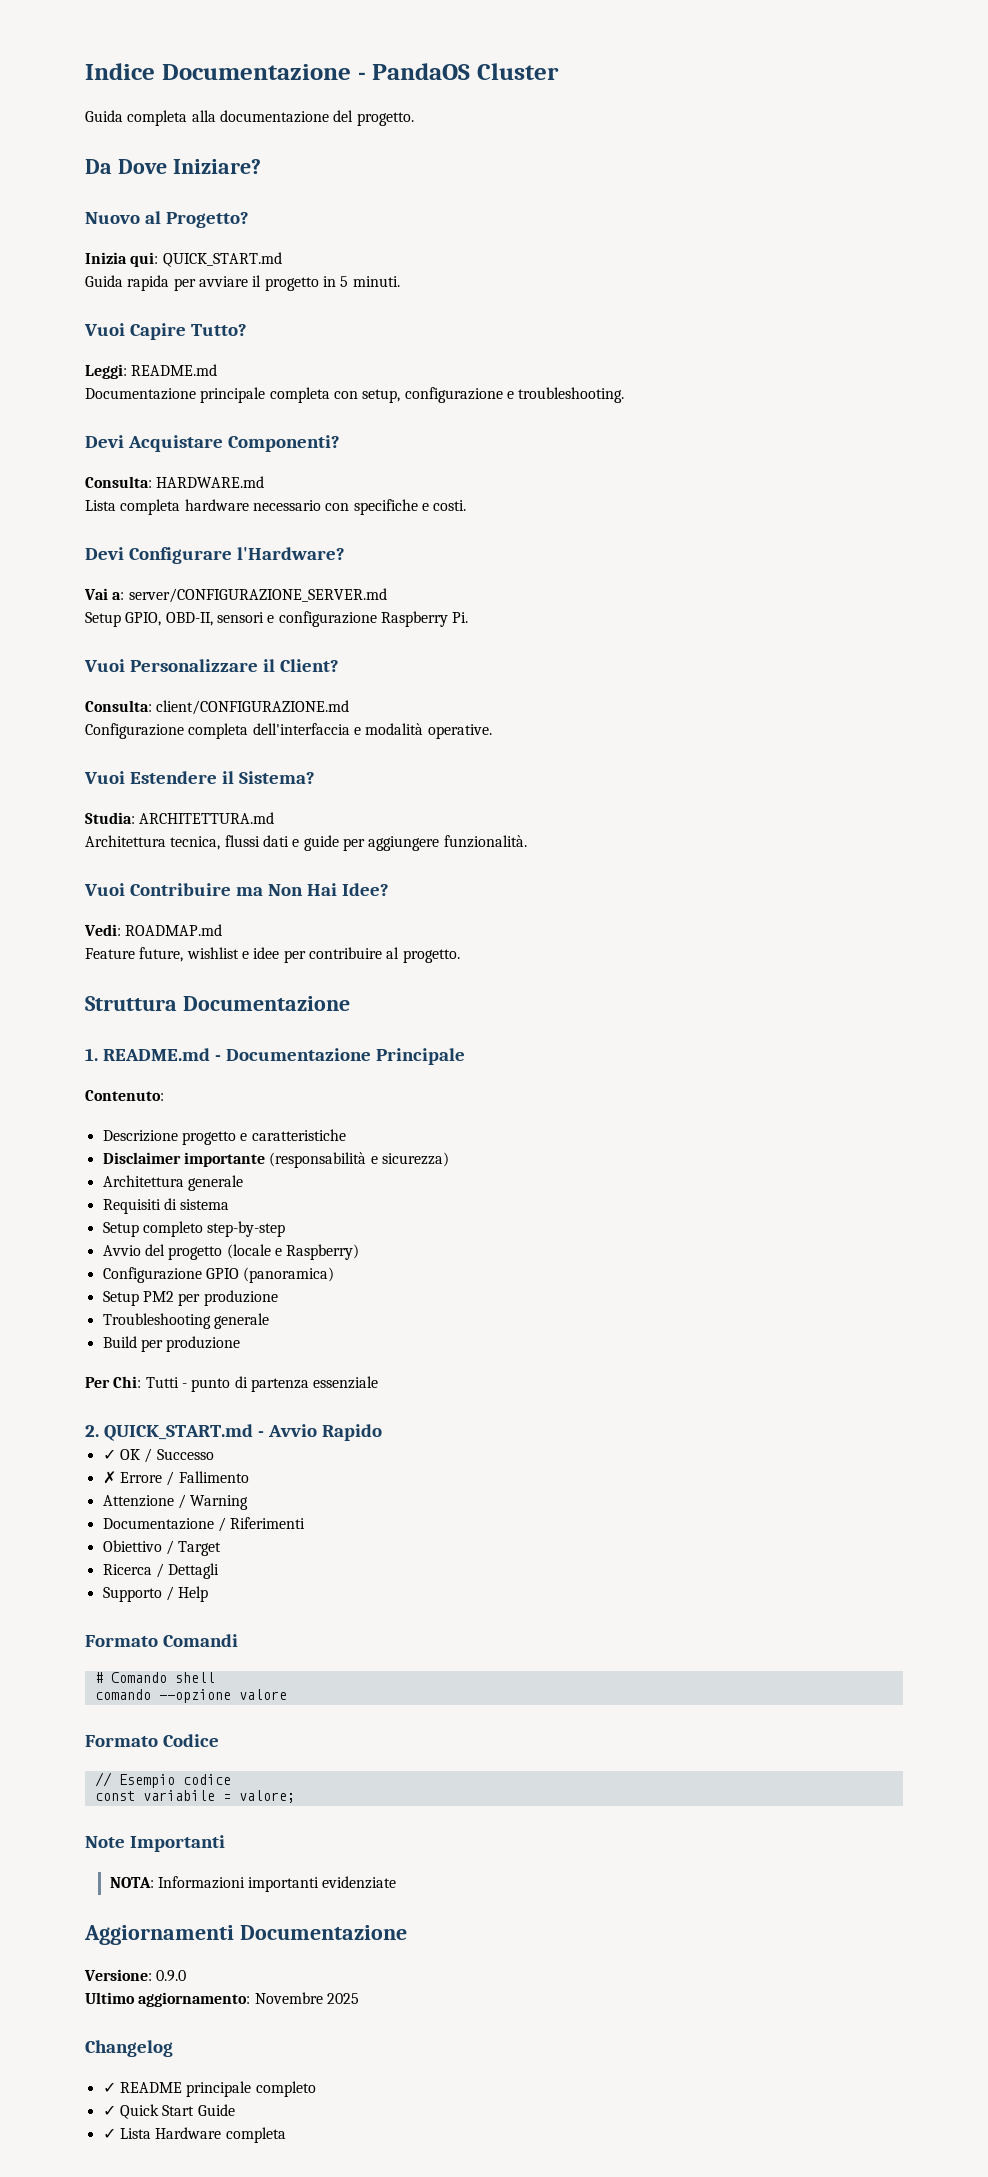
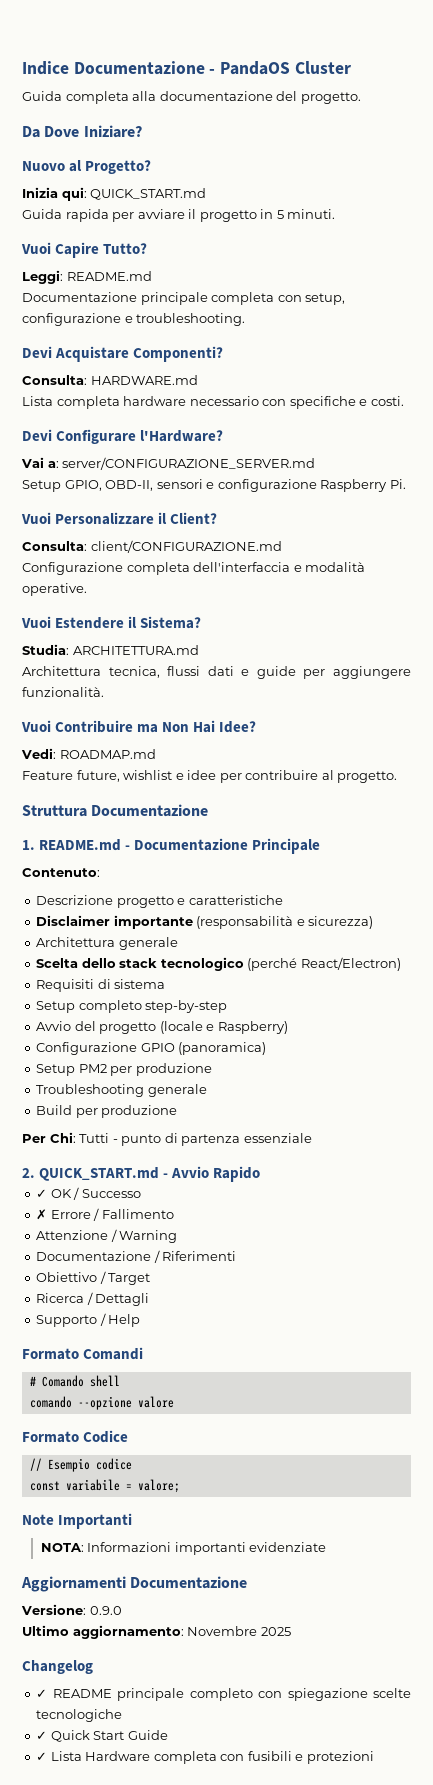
+ Scelta dello stack tecnologico (perché React/Electron)
- ✓ README principale completo
+ ✓ README principale completo con spiegazione scelte tecnologiche
- ✓ Lista Hardware completa
+ ✓ Lista Hardware completa con fusibili e protezioni

